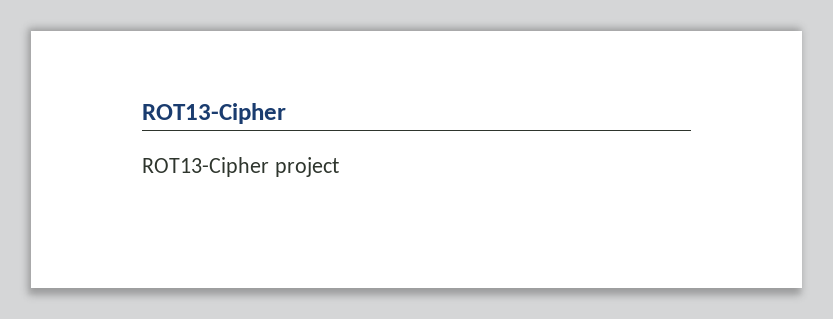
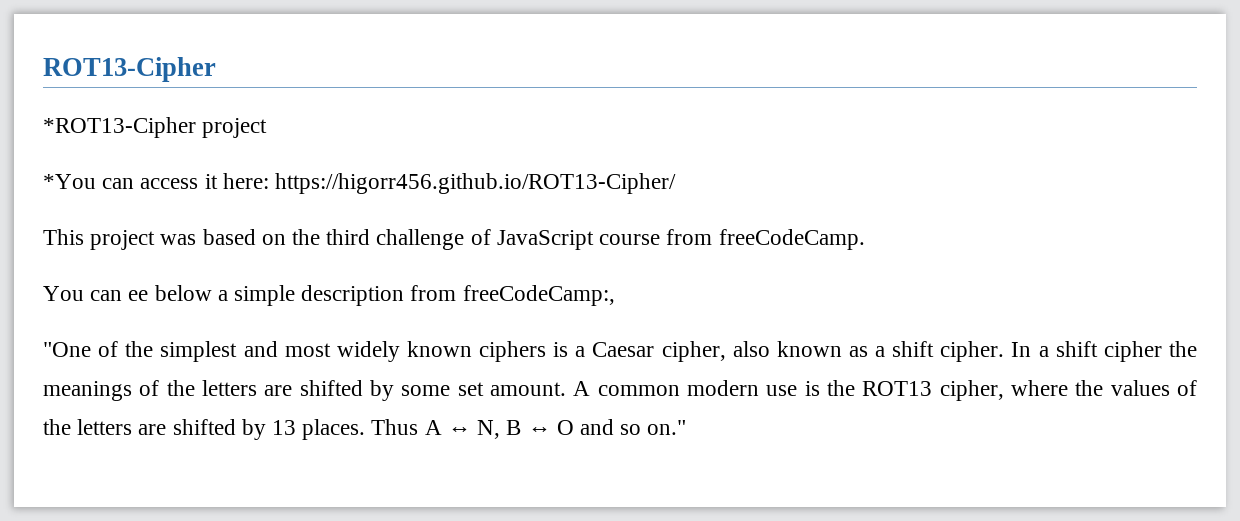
- ROT13-Cipher project
+ *ROT13-Cipher project
+ *You can access it here: https://higorr456.github.io/ROT13-Cipher/
+ This project was based on the third challenge of JavaScript course from freeCodeCamp.
+ You can ee below a simple description from freeCodeCamp:,
+ "One of the simplest and most widely known ciphers is a Caesar cipher, also known as a shift cipher. In a shift cipher the meanings of the letters are shifted by some set amount. A common modern use is the ROT13 cipher, where the values of the letters are shifted by 13 places. Thus A ↔ N, B ↔ O and so on."

